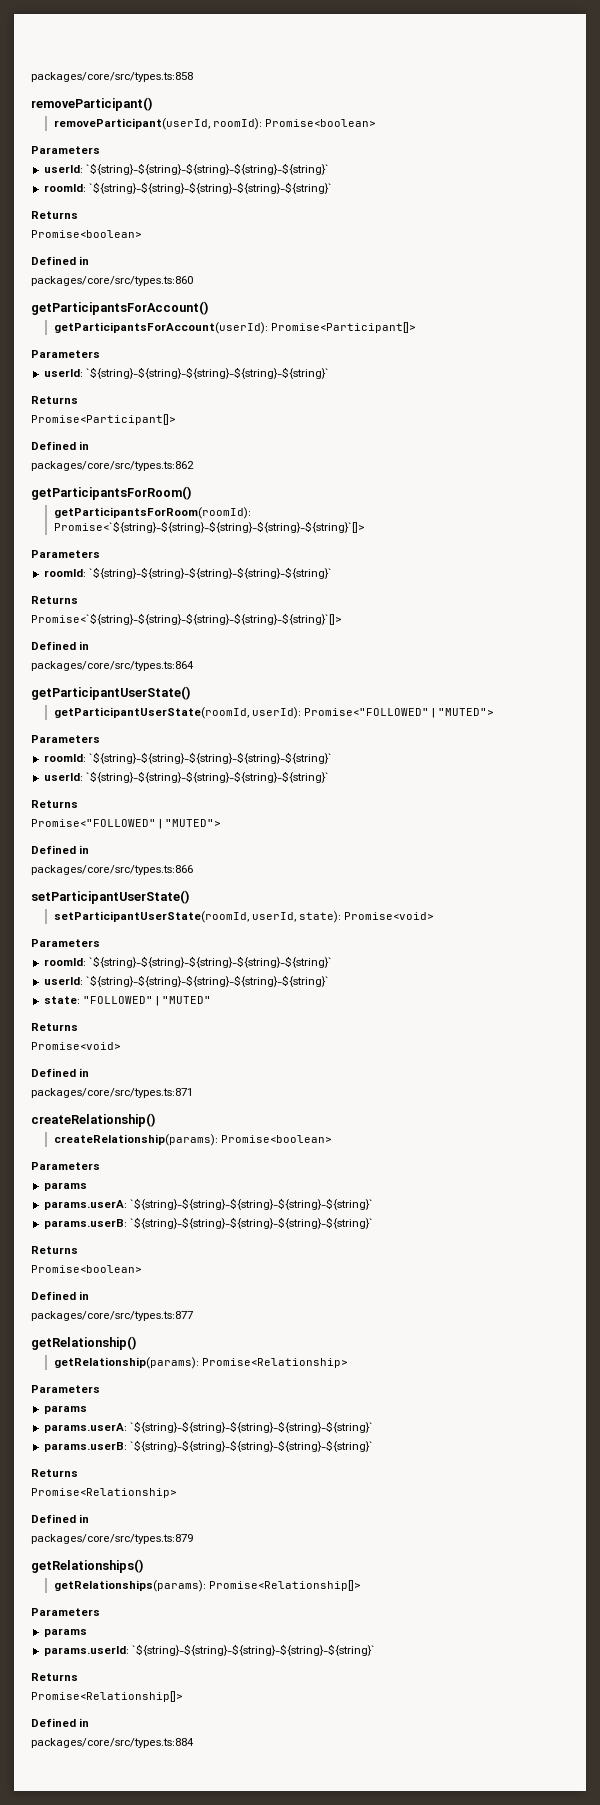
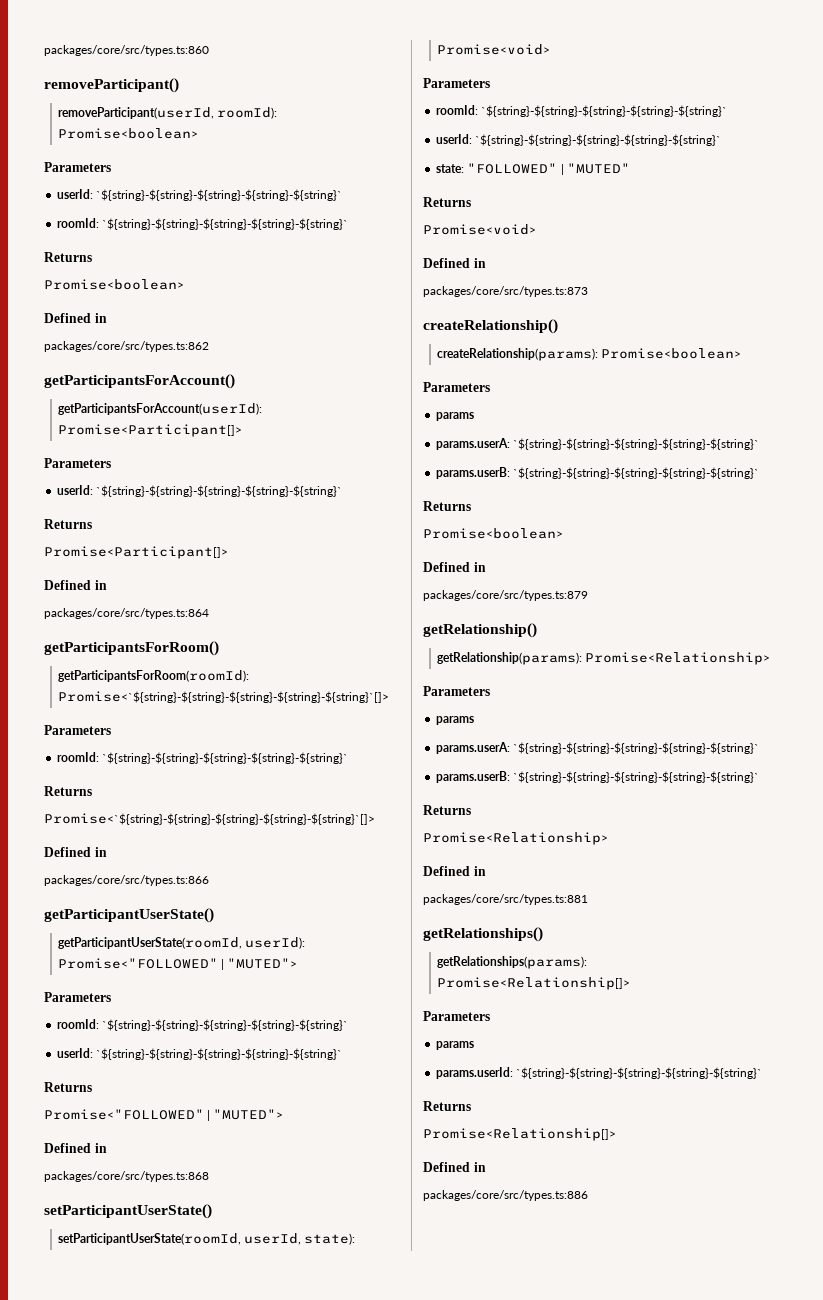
- packages/core/src/types.ts:858
+ packages/core/src/types.ts:860
- packages/core/src/types.ts:860
+ packages/core/src/types.ts:862
- packages/core/src/types.ts:862
+ packages/core/src/types.ts:864
- packages/core/src/types.ts:864
+ packages/core/src/types.ts:866
- packages/core/src/types.ts:866
+ packages/core/src/types.ts:868
- packages/core/src/types.ts:871
+ packages/core/src/types.ts:873
- packages/core/src/types.ts:877
+ packages/core/src/types.ts:879
- packages/core/src/types.ts:879
+ packages/core/src/types.ts:881
- packages/core/src/types.ts:884
+ packages/core/src/types.ts:886

